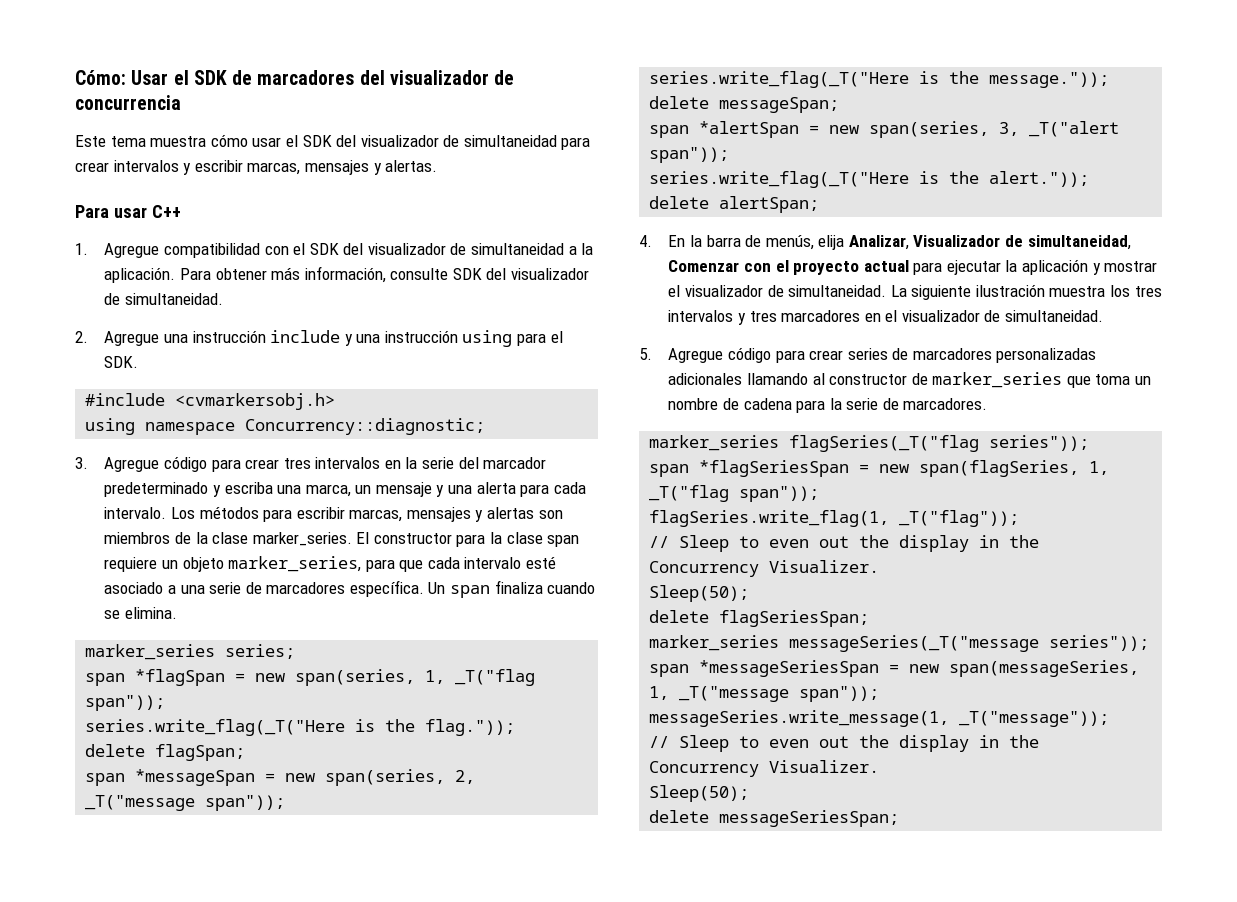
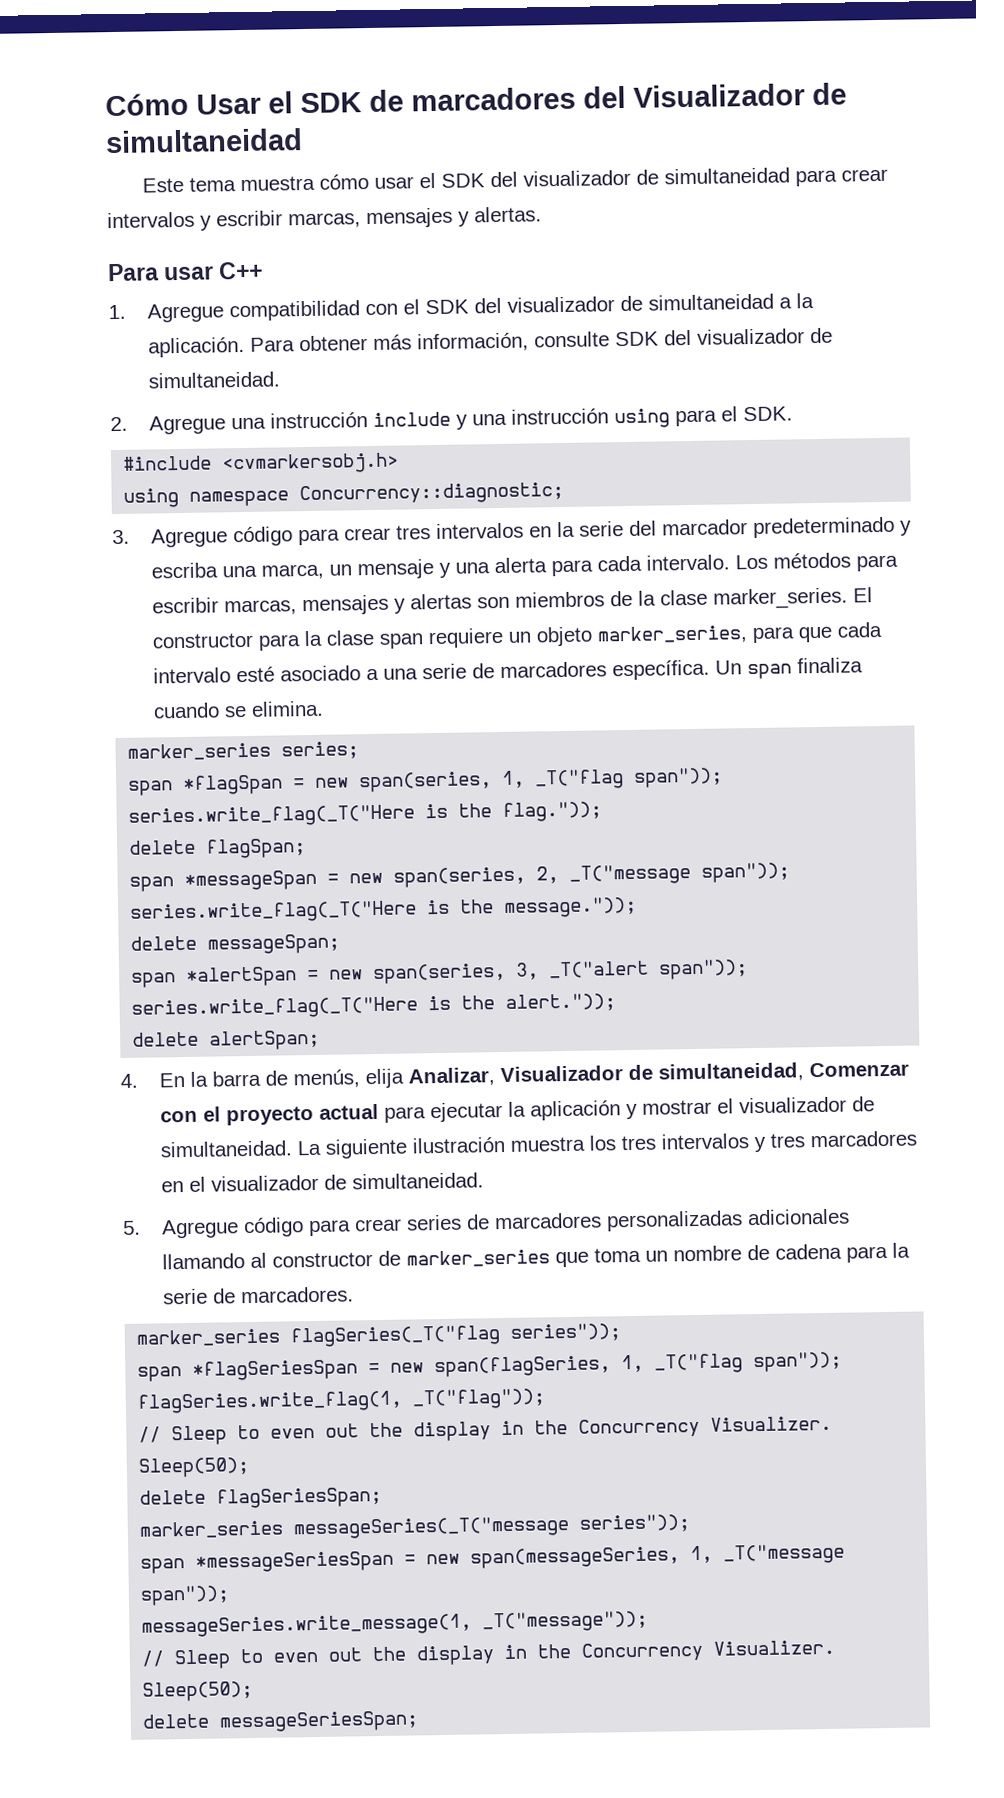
- Cómo: Usar el SDK de marcadores del visualizador de concurrencia
+ Cómo Usar el SDK de marcadores del Visualizador de simultaneidad

